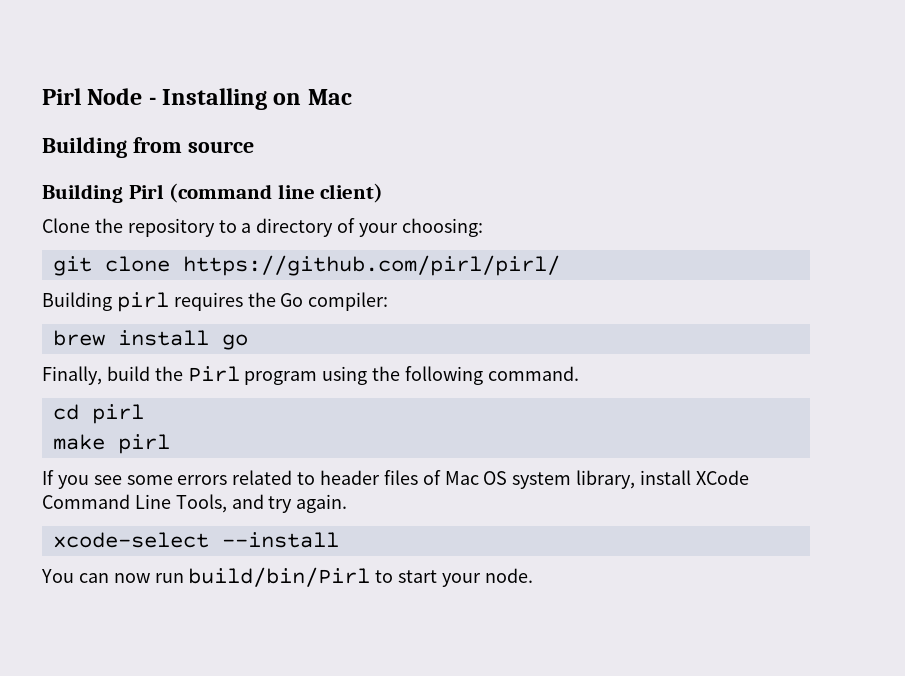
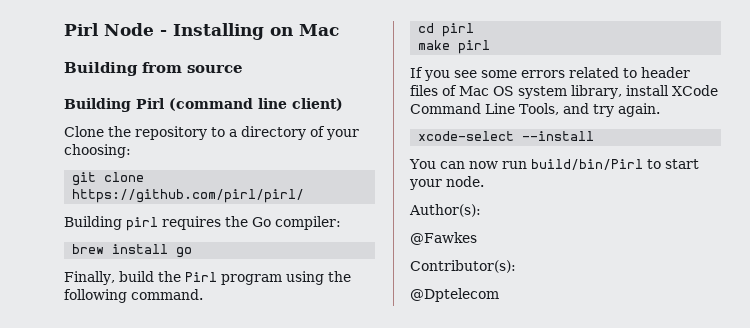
+ Author(s):
+ @Fawkes
+ Contributor(s):
+ @Dptelecom

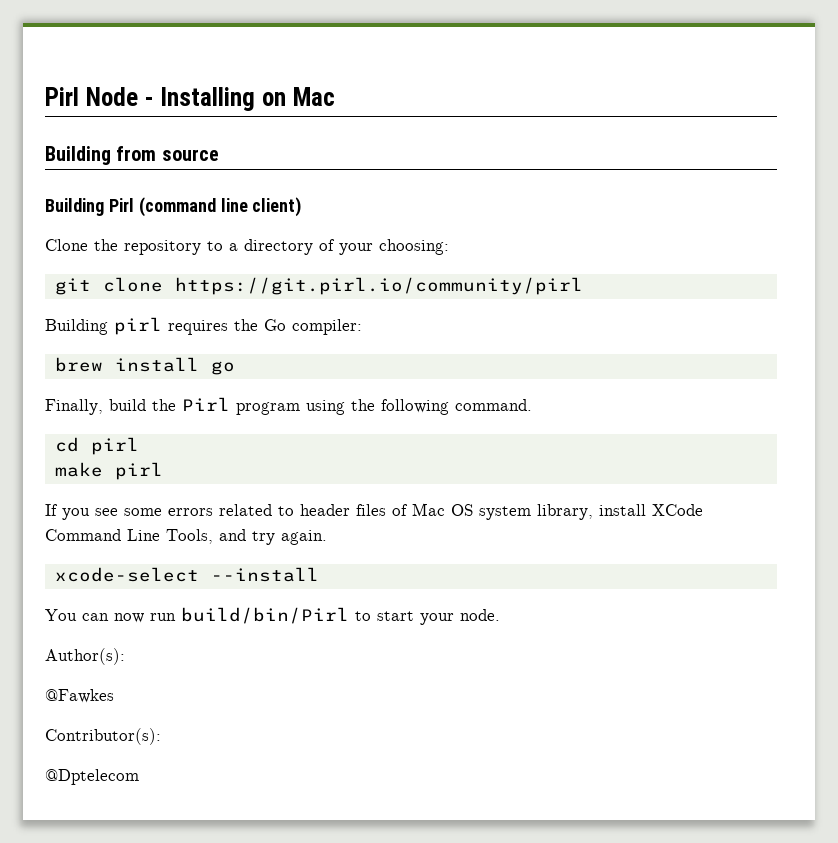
- git clone https://github.com/pirl/pirl/
+ git clone https://git.pirl.io/community/pirl

